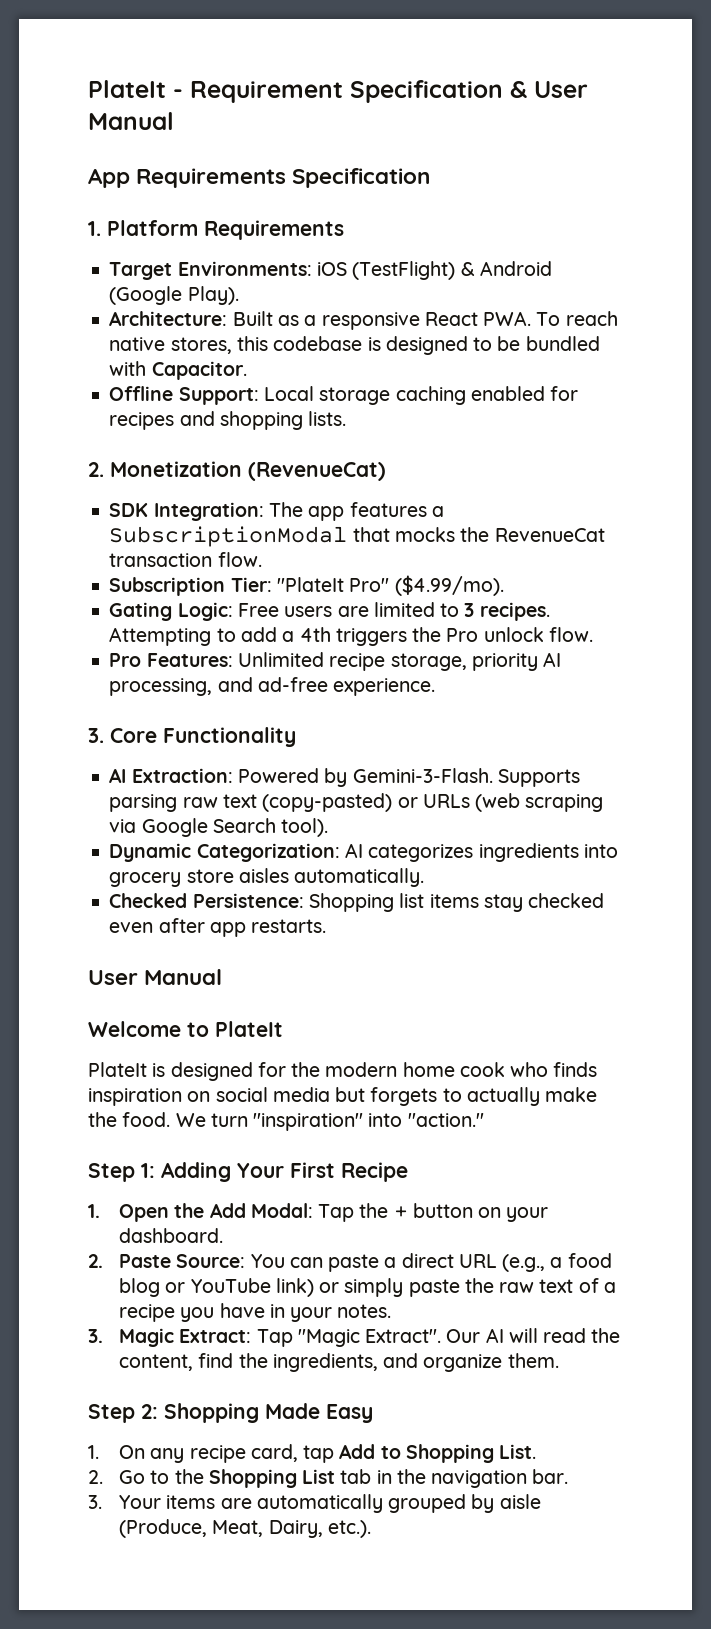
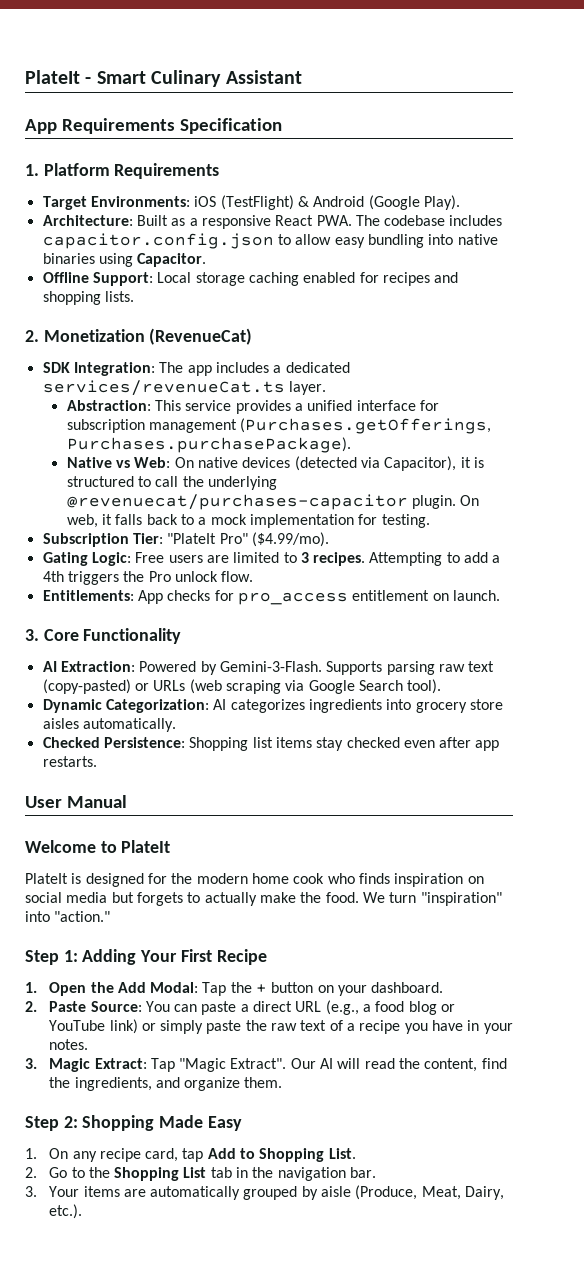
- PlateIt - Requirement Specification & User Manual
+ PlateIt - Smart Culinary Assistant
- Architecture: Built as a responsive React PWA. To reach native stores, this codebase is designed to be bundled with Capacitor.
+ Architecture: Built as a responsive React PWA. The codebase includes capacitor.config.json to allow easy bundling into native binaries using Capacitor.
- SDK Integration: The app features a SubscriptionModal that mocks the RevenueCat transaction flow.
+ SDK Integration: The app includes a dedicated services/revenueCat.ts layer.
+ Abstraction: This service provides a unified interface for subscription management (Purchases.getOfferings, Purchases.purchasePackage).
+ Native vs Web: On native devices (detected via Capacitor), it is structured to call the underlying @revenuecat/purchases-capacitor plugin. On web, it falls back to a mock implementation for testing.
- Pro Features: Unlimited recipe storage, priority AI processing, and ad-free experience.
+ Entitlements: App checks for pro_access entitlement on launch.

